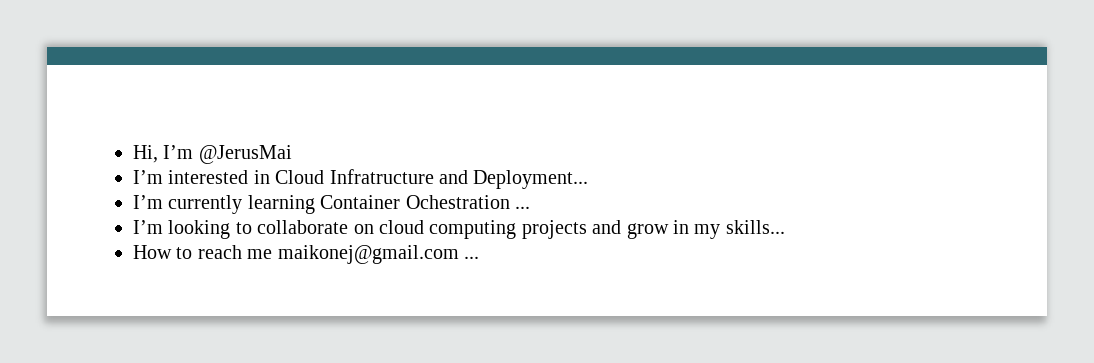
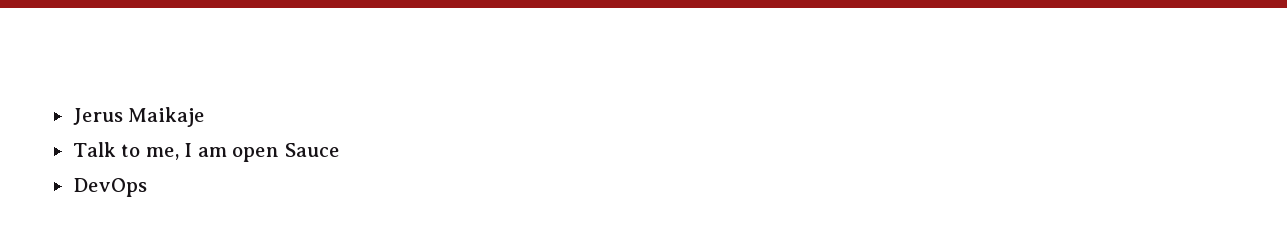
- Hi, I’m @JerusMai
- I’m interested in Cloud Infratructure and Deployment...
- I’m currently learning Container Ochestration ...
- I’m looking to collaborate on cloud computing projects and grow in my skills...
- How to reach me maikonej@gmail.com ...
+ Jerus Maikaje
+ Talk to me, I am open Sauce
+ DevOps

